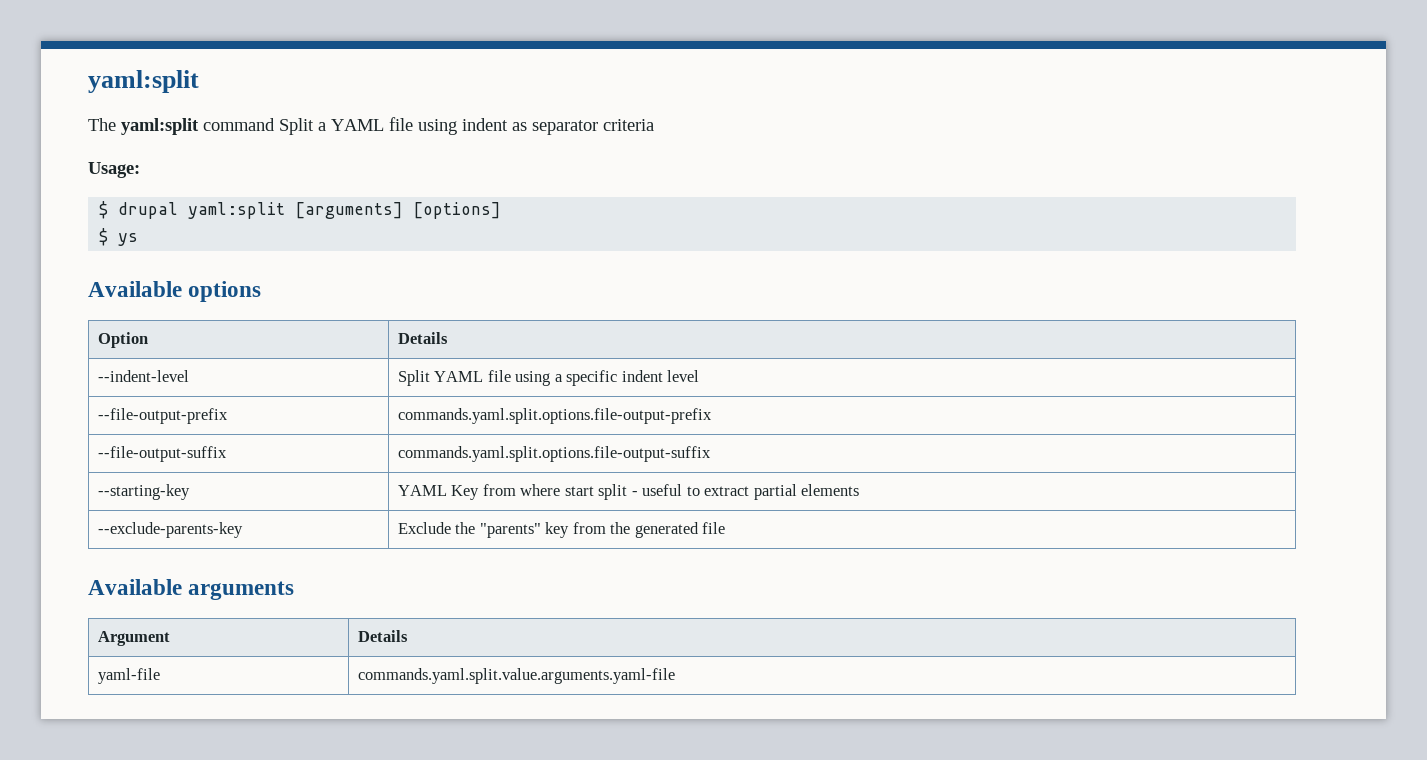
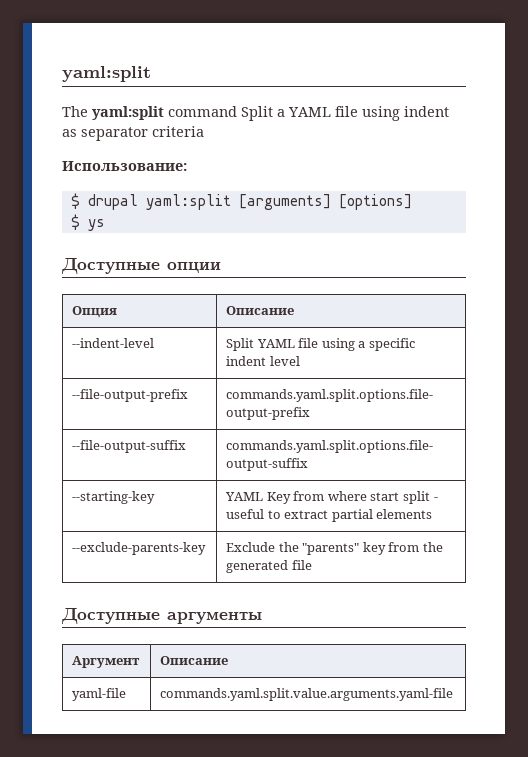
- Usage:
+ Использование:
- Available options
- Option | Details
+ Доступные опции
+ Опция | Описание
- Available arguments
- Argument | Details
+ Доступные аргументы
+ Аргумент | Описание

